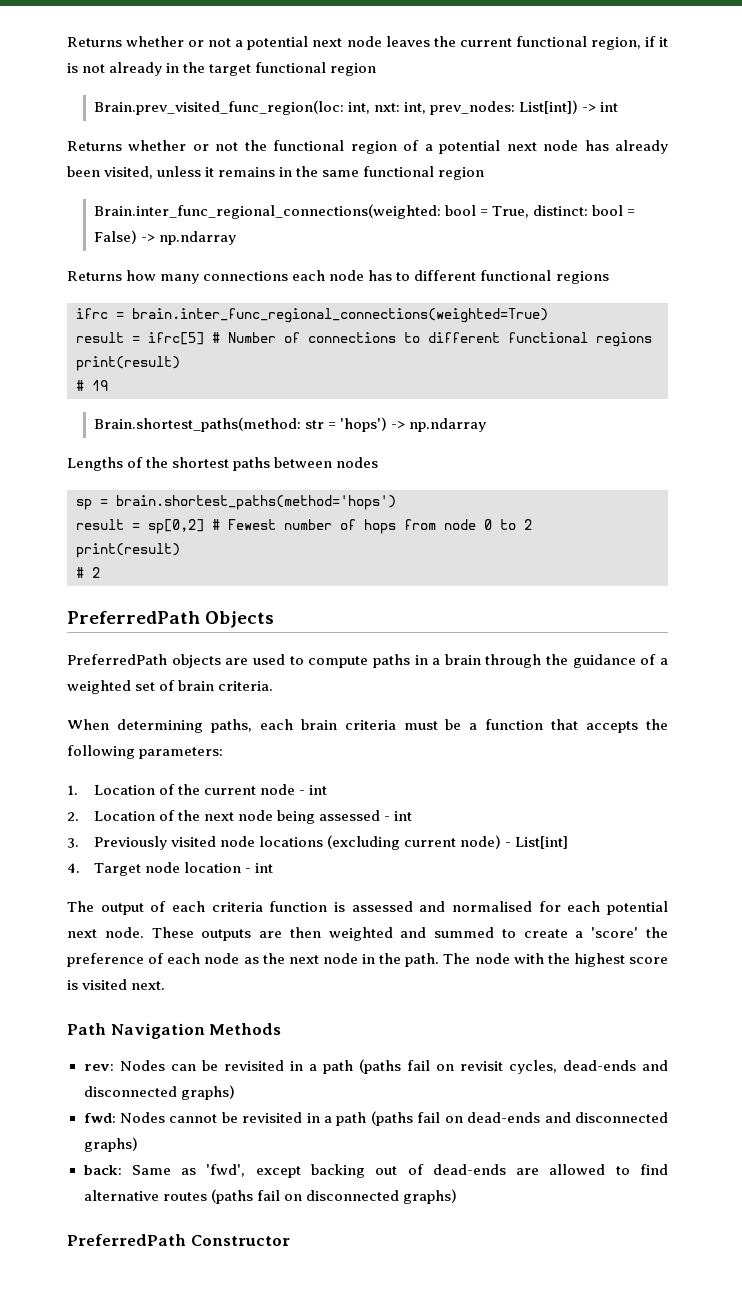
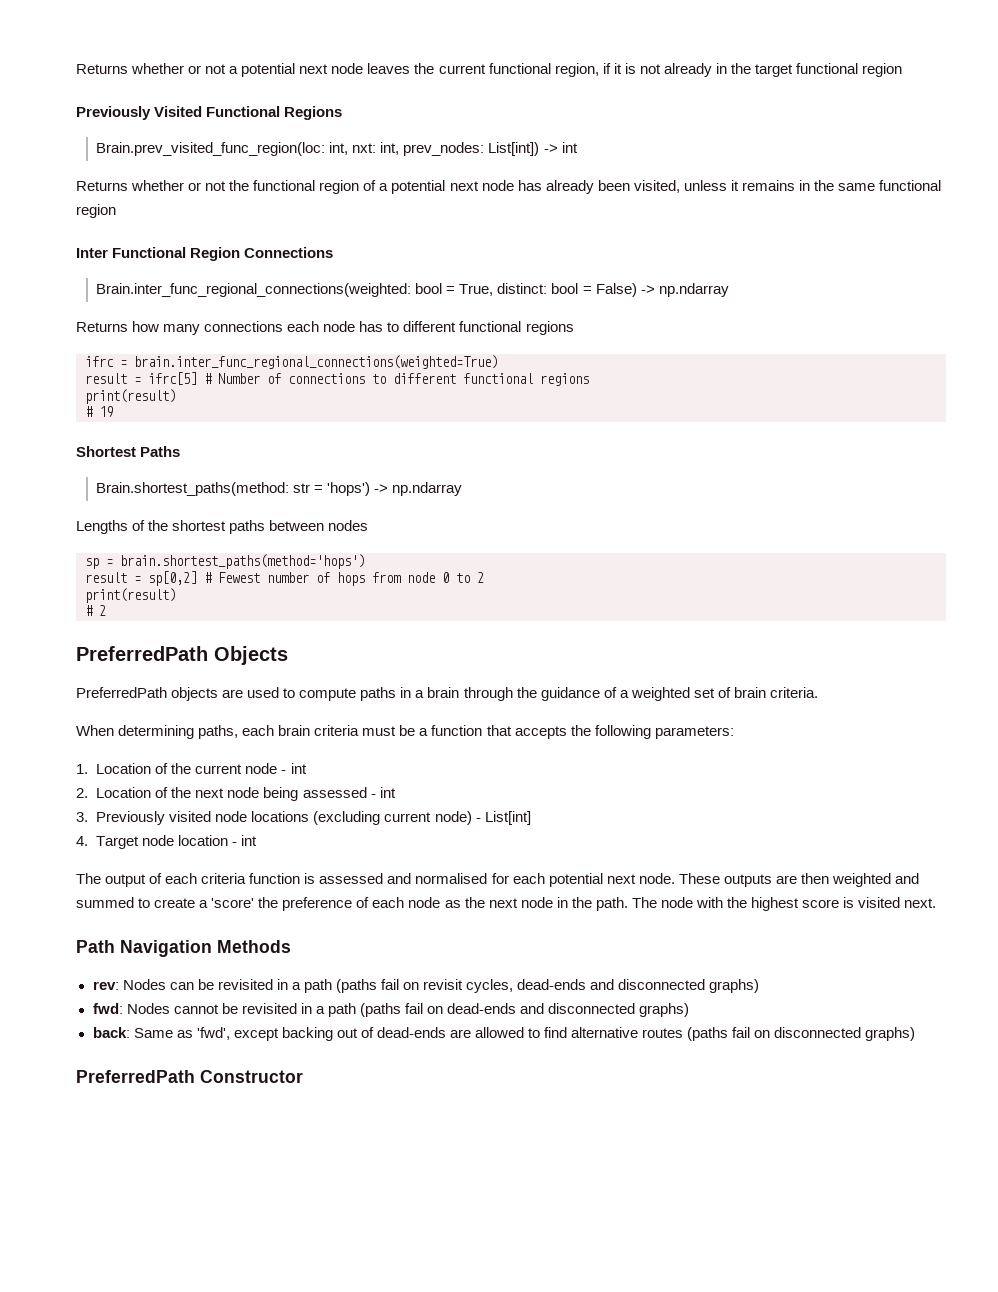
+ Previously Visited Functional Regions
+ Inter Functional Region Connections
+ Shortest Paths

